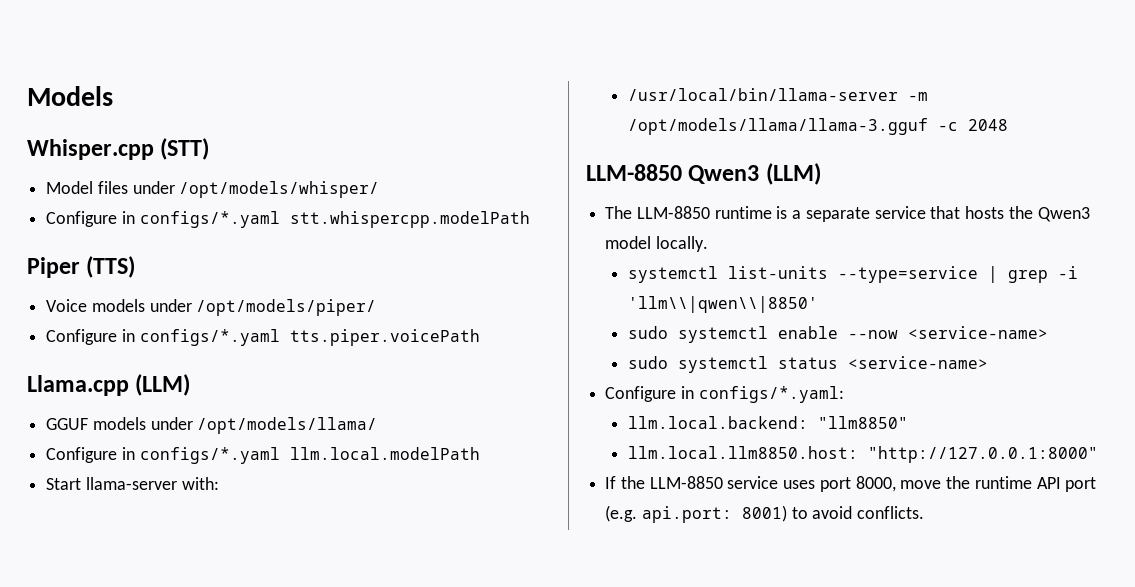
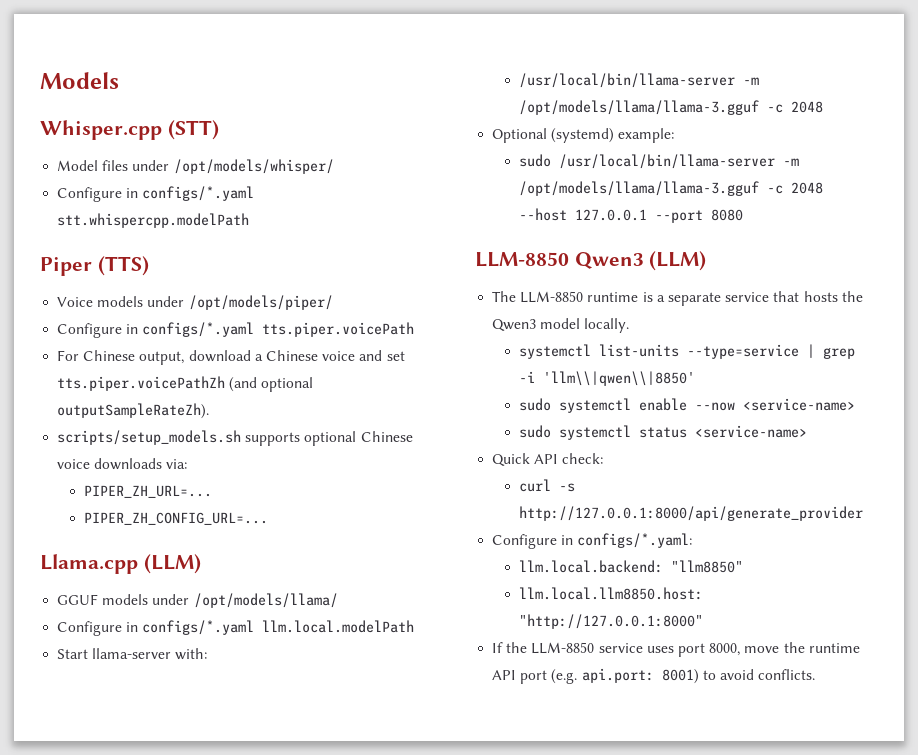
+ For Chinese output, download a Chinese voice and set tts.piper.voicePathZh (and optional outputSampleRateZh).
+ scripts/setup_models.sh supports optional Chinese voice downloads via:
+ PIPER_ZH_URL=...
+ PIPER_ZH_CONFIG_URL=...
+ Optional (systemd) example:
+ sudo /usr/local/bin/llama-server -m /opt/models/llama/llama-3.gguf -c 2048 --host 127.0.0.1 --port 8080
+ Quick API check:
+ curl -s http://127.0.0.1:8000/api/generate_provider

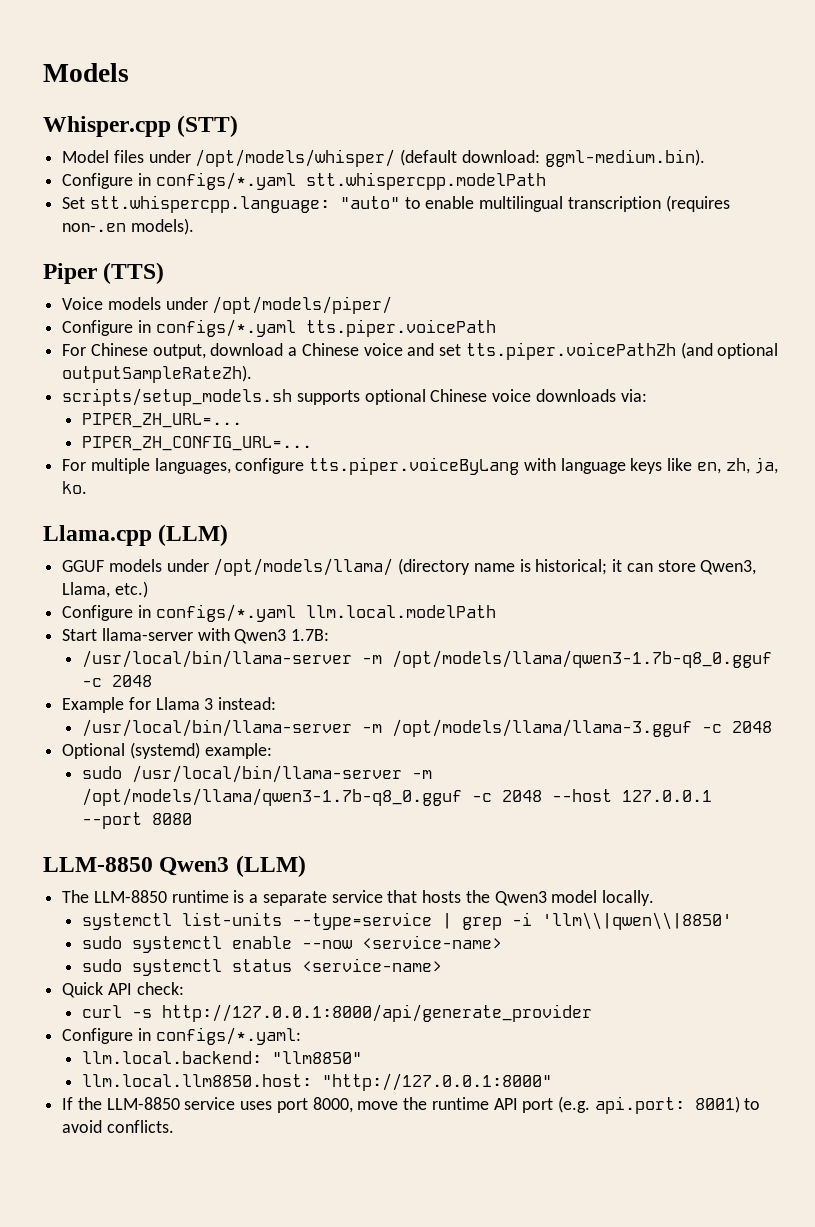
- Model files under /opt/models/whisper/
+ Model files under /opt/models/whisper/ (default download: ggml-medium.bin).
+ Set stt.whispercpp.language: "auto" to enable multilingual transcription (requires non-.en models).
+ For multiple languages, configure tts.piper.voiceByLang with language keys like en, zh, ja, ko.
- GGUF models under /opt/models/llama/
+ GGUF models under /opt/models/llama/ (directory name is historical; it can store Qwen3, Llama, etc.)
- Start llama-server with:
+ Start llama-server with Qwen3 1.7B:
+ /usr/local/bin/llama-server -m /opt/models/llama/qwen3-1.7b-q8_0.gguf -c 2048
+ Example for Llama 3 instead:
- sudo /usr/local/bin/llama-server -m /opt/models/llama/llama-3.gguf -c 2048 --host 127.0.0.1 --port 8080
+ sudo /usr/local/bin/llama-server -m /opt/models/llama/qwen3-1.7b-q8_0.gguf -c 2048 --host 127.0.0.1 --port 8080

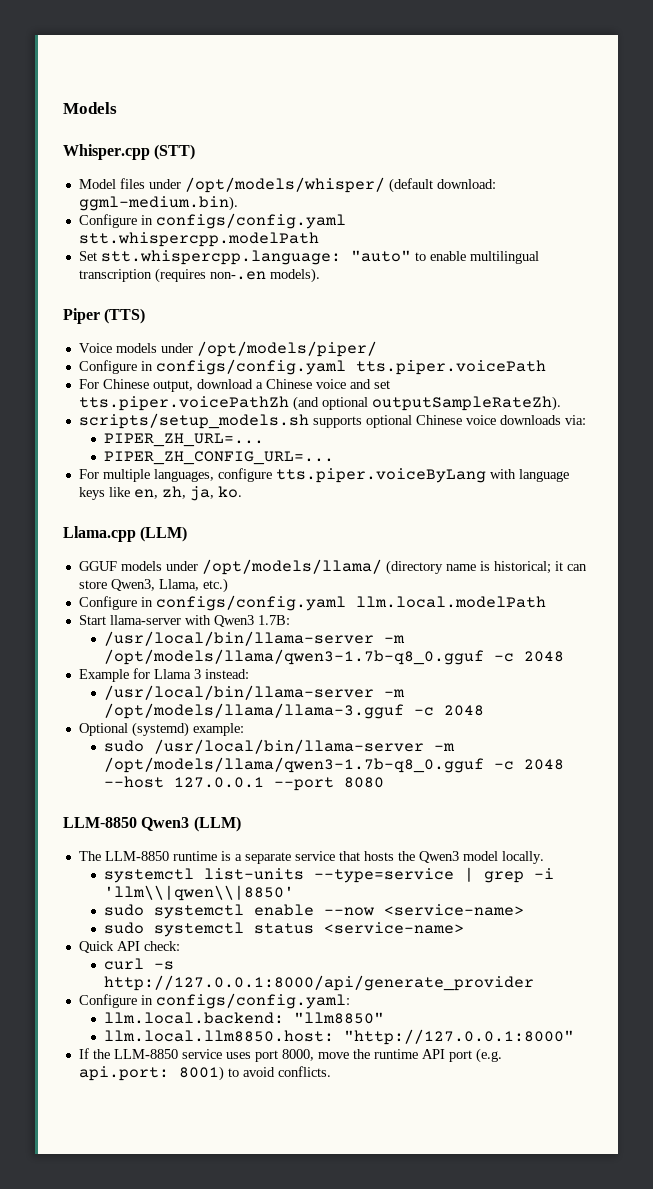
- Configure in configs/*.yaml stt.whispercpp.modelPath
+ Configure in configs/config.yaml stt.whispercpp.modelPath
- Configure in configs/*.yaml tts.piper.voicePath
+ Configure in configs/config.yaml tts.piper.voicePath
- Configure in configs/*.yaml llm.local.modelPath
+ Configure in configs/config.yaml llm.local.modelPath
- Configure in configs/*.yaml:
+ Configure in configs/config.yaml:

